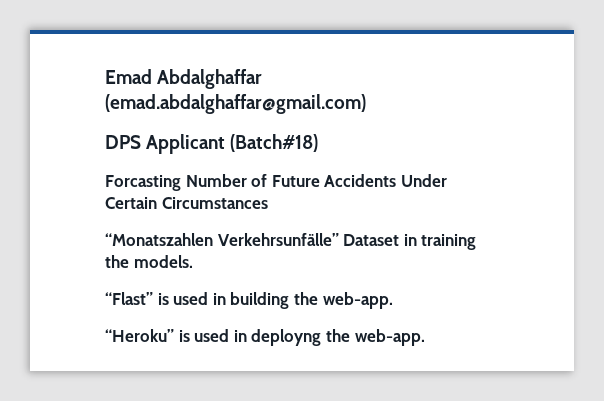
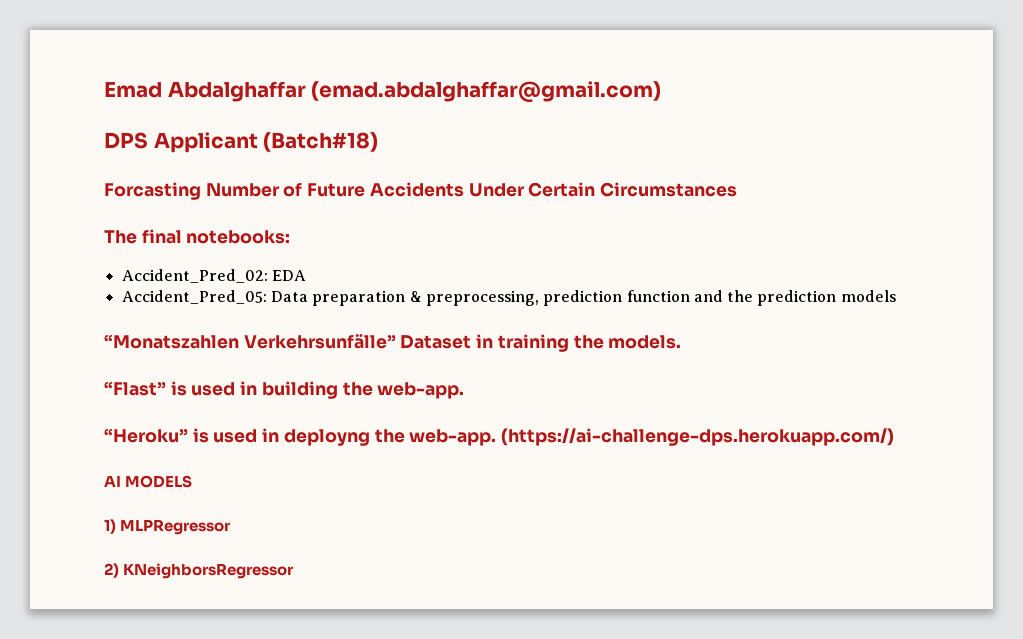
+ The final notebooks:
+ Accident_Pred_02: EDA
+ Accident_Pred_05: Data preparation & preprocessing, prediction function and the prediction models
+ (https://ai-challenge-dps.herokuapp.com/)
+ AI MODELS
+ 1) MLPRegressor
+ 2) KNeighborsRegressor

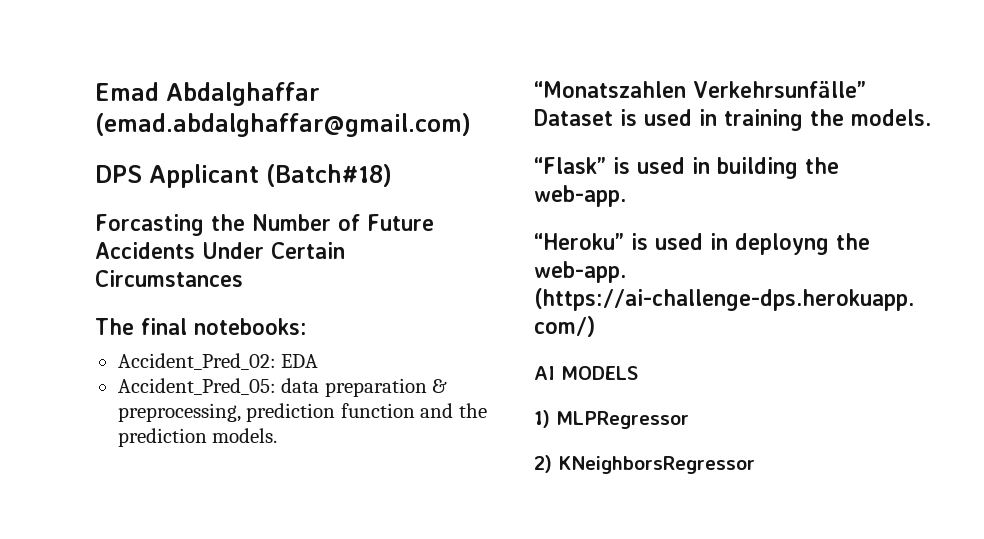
- Forcasting Number of Future Accidents Under Certain Circumstances
+ Forcasting the Number of Future Accidents Under Certain Circumstances
- Accident_Pred_05: Data preparation & preprocessing, prediction function and the prediction models
+ Accident_Pred_05: data preparation & preprocessing, prediction function and the prediction models.
- “Monatszahlen Verkehrsunfälle” Dataset in training the models.
+ “Monatszahlen Verkehrsunfälle” Dataset is used in training the models.
- “Flast” is used in building the web-app.
+ “Flask” is used in building the web-app.

